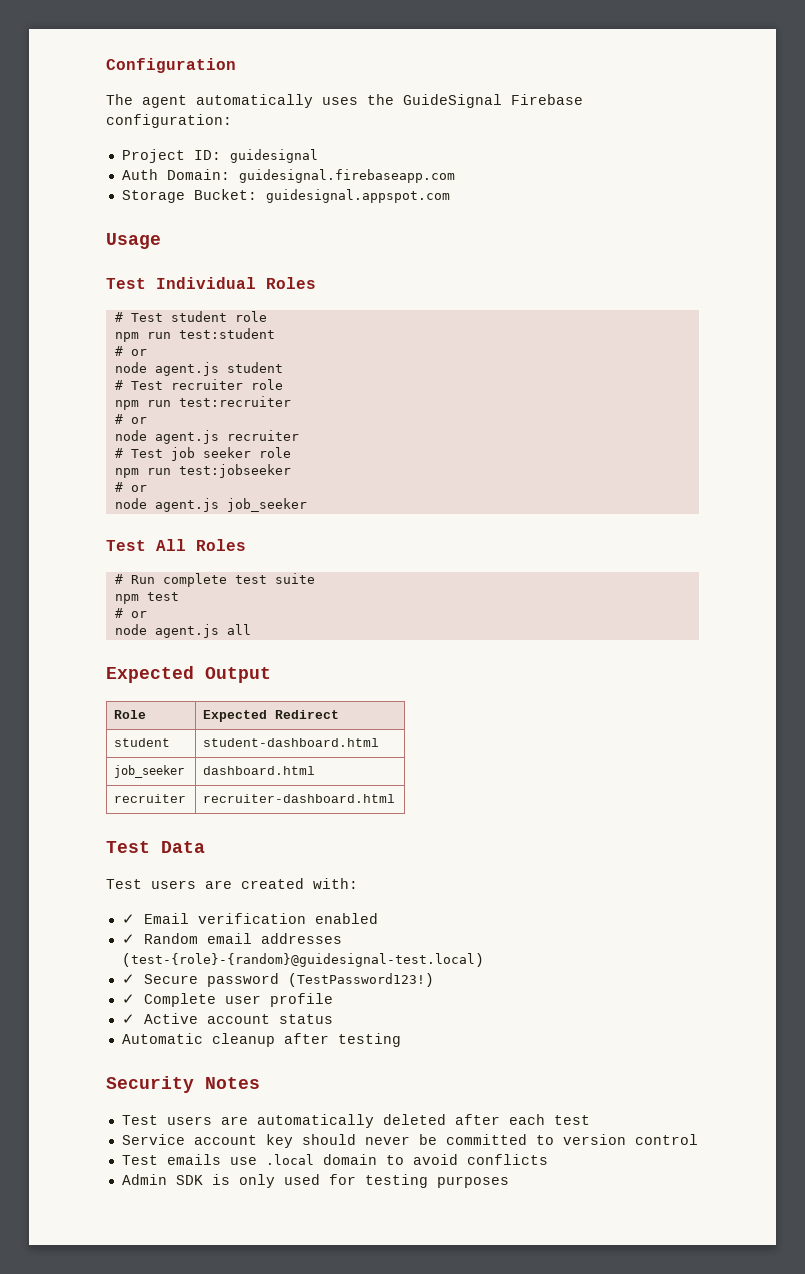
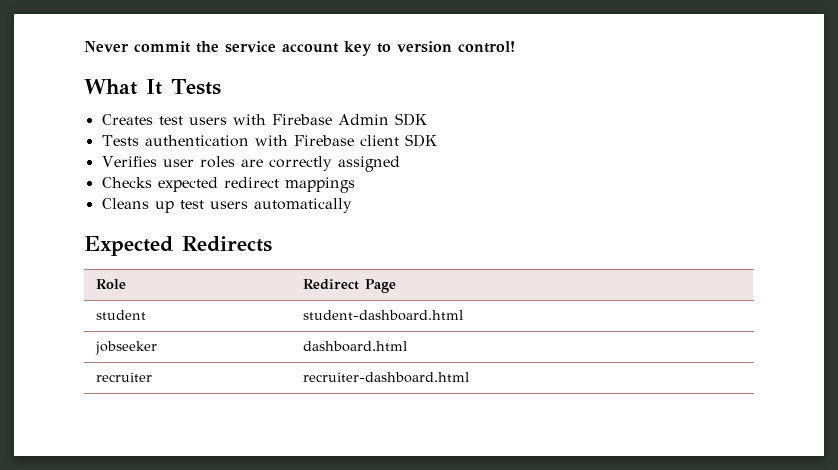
- Configuration
- The agent automatically uses the GuideSignal Firebase configuration:
- Project ID: guidesignal
- Auth Domain: guidesignal.firebaseapp.com
- Storage Bucket: guidesignal.appspot.com
- Usage
- Test Individual Roles
- # Test student role
- npm run test:student
- # or
- node agent.js student
- # Test recruiter role
- npm run test:recruiter
- # or
- node agent.js recruiter
- # Test job seeker role
- npm run test:jobseeker
- # or
- node agent.js job_seeker
- Test All Roles
- # Run complete test suite
- npm test
- # or
- node agent.js all
- Expected Output
+ Never commit the service account key to version control!
+ What It Tests
+ Creates test users with Firebase Admin SDK
+ Tests authentication with Firebase client SDK
+ Verifies user roles are correctly assigned
+ Checks expected redirect mappings
+ Cleans up test users automatically
+ Expected Redirects
- Role | Expected Redirect
+ Role | Redirect Page
- job_seeker | dashboard.html
+ jobseeker | dashboard.html
- Test Data
- Test users are created with:
- ✓ Email verification enabled
- ✓ Random email addresses (test-{role}-{random}@guidesignal-test.local)
- ✓ Secure password (TestPassword123!)
- ✓ Complete user profile
- ✓ Active account status
- Automatic cleanup after testing
- Security Notes
- Test users are automatically deleted after each test
- Service account key should never be committed to version control
- Test emails use .local domain to avoid conflicts
- Admin SDK is only used for testing purposes

